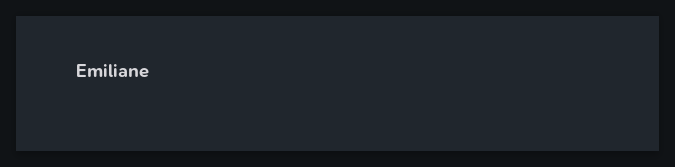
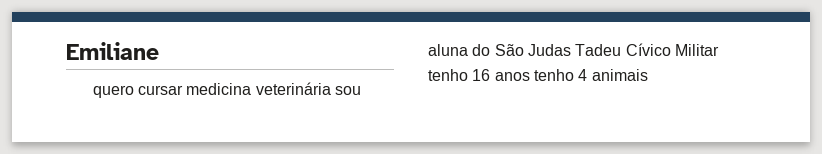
+ quero cursar medicina veterinária sou aluna do São Judas Tadeu Cívico Militar tenho 16 anos tenho 4 animais

